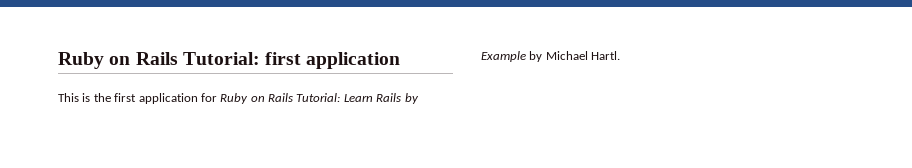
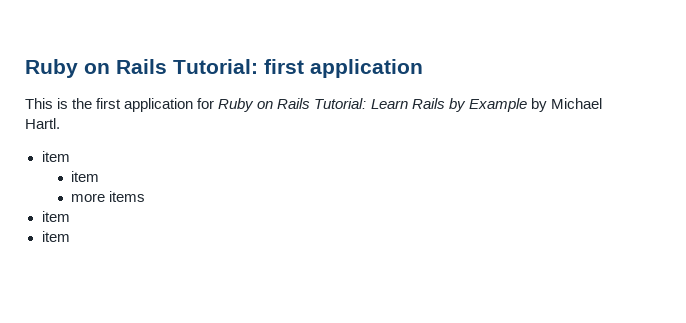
  This is the first application for Ruby on Rails Tutorial: Learn Rails by Example by Michael Hartl.
+ item
+ item
+ more items
+ item
+ item

